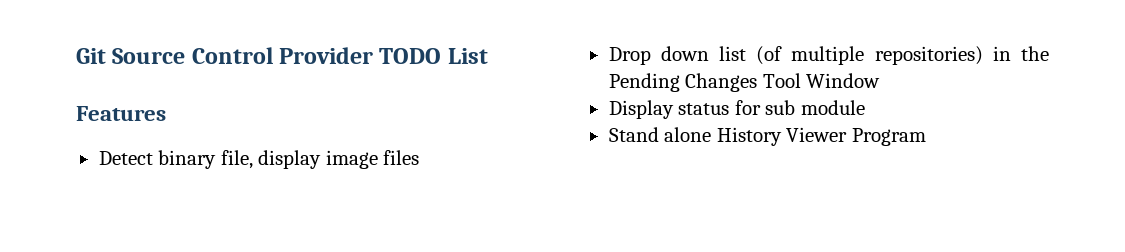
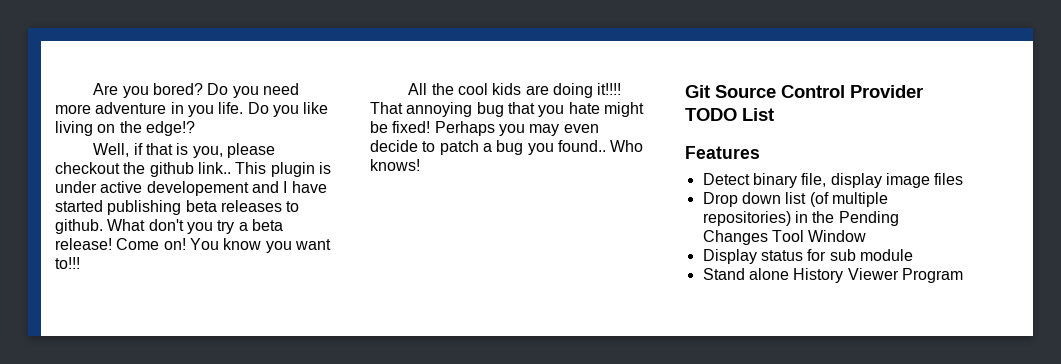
+ Are you bored? Do you need more adventure in you life. Do you like living on the edge!?
+ Well, if that is you, please checkout the github link.. This plugin is under active developement and I have started publishing beta releases to github. What don't you try a beta release! Come on! You know you want to!!!
+ All the cool kids are doing it!!!! That annoying bug that you hate might be fixed! Perhaps you may even decide to patch a bug you found.. Who knows!

